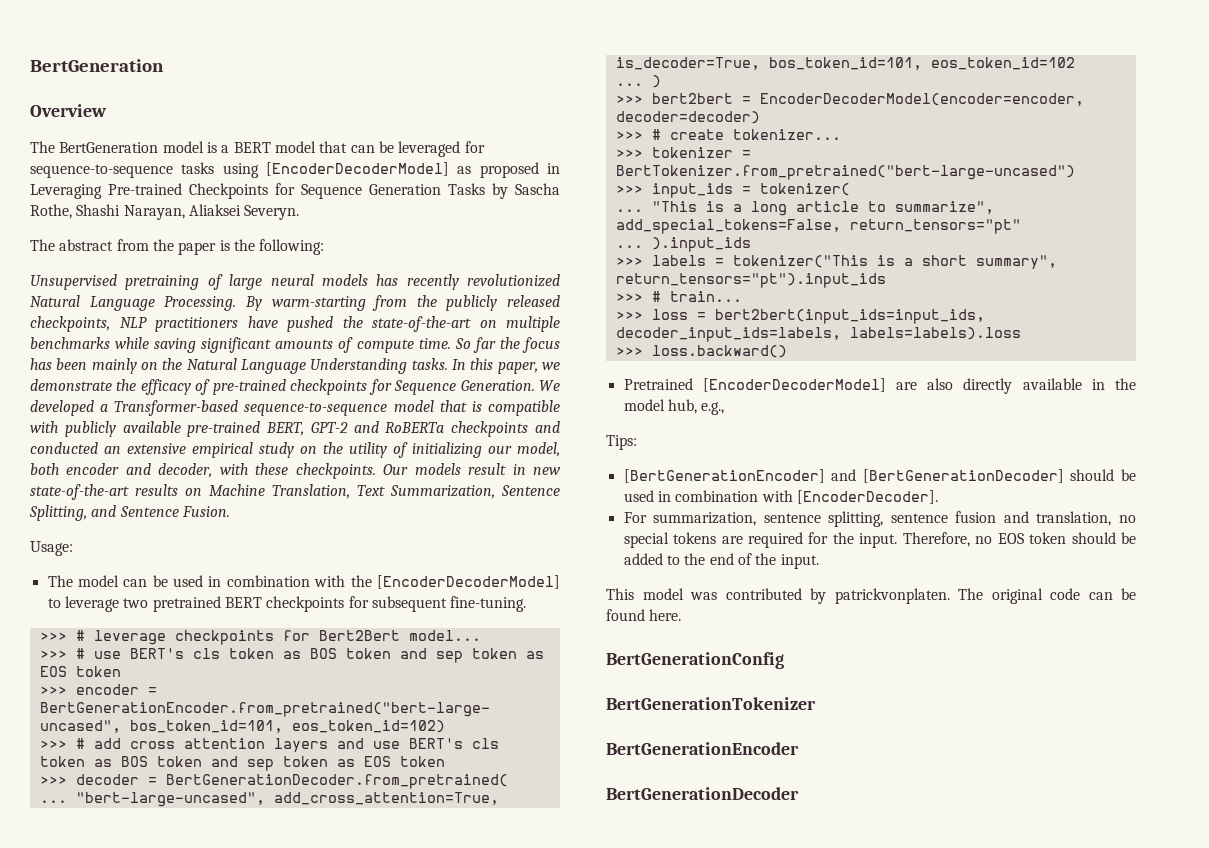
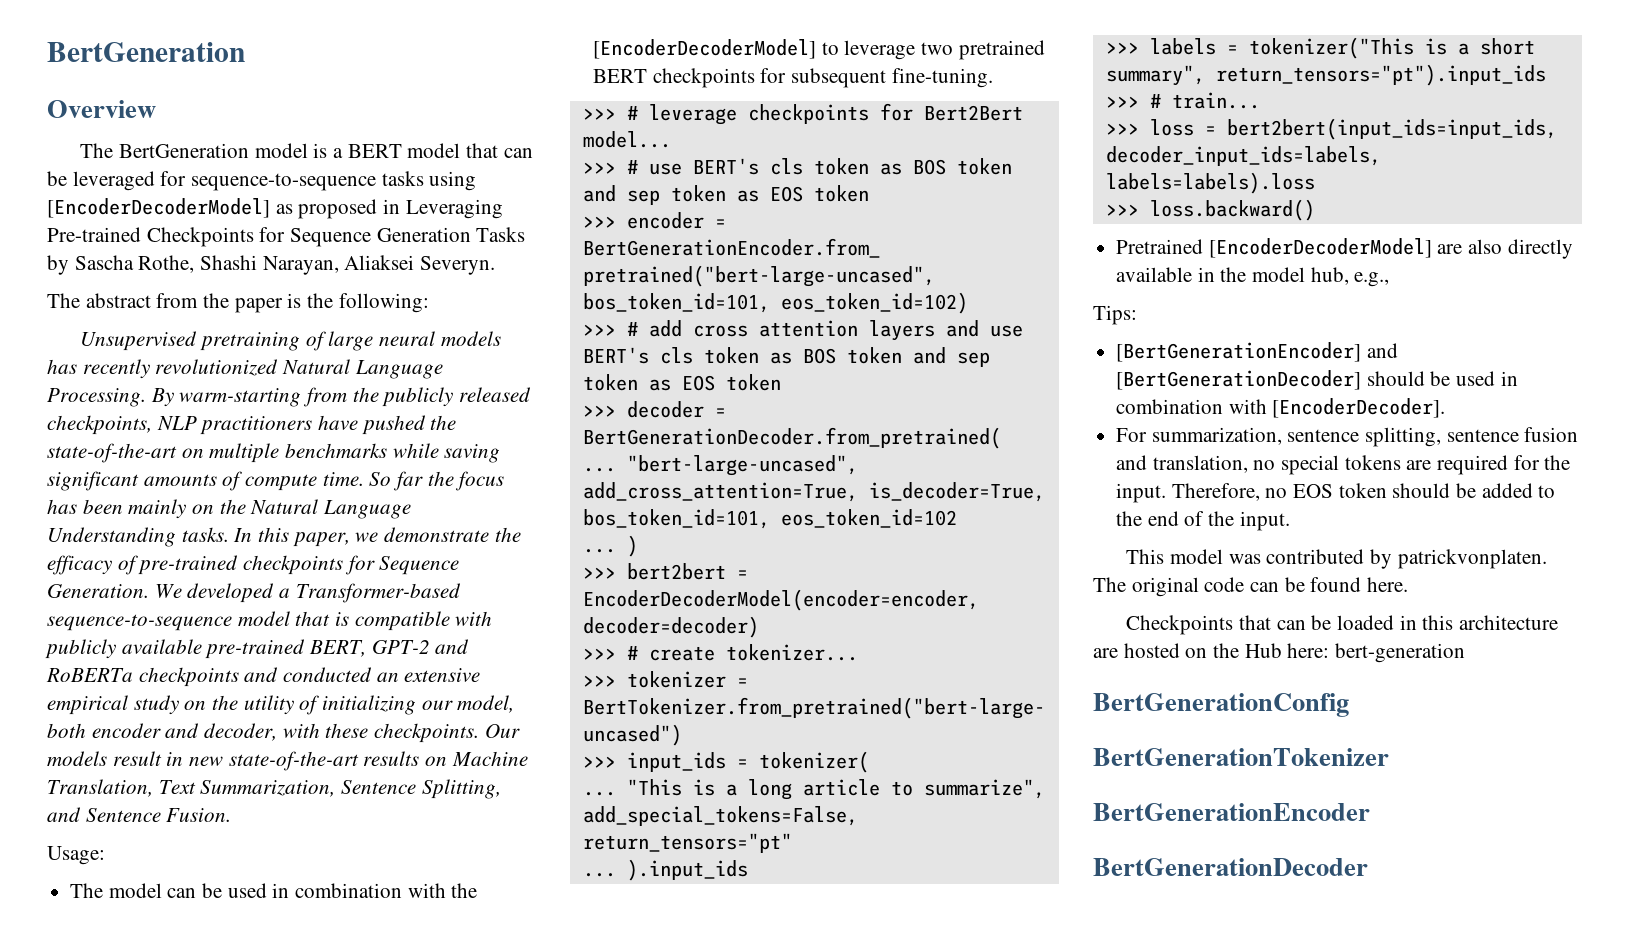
+ Checkpoints that can be loaded in this architecture are hosted on the Hub here: bert-generation

